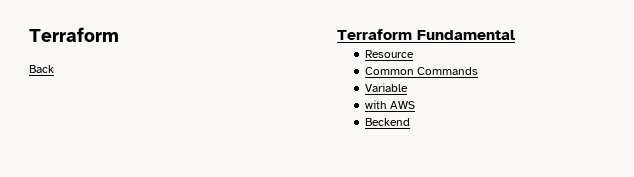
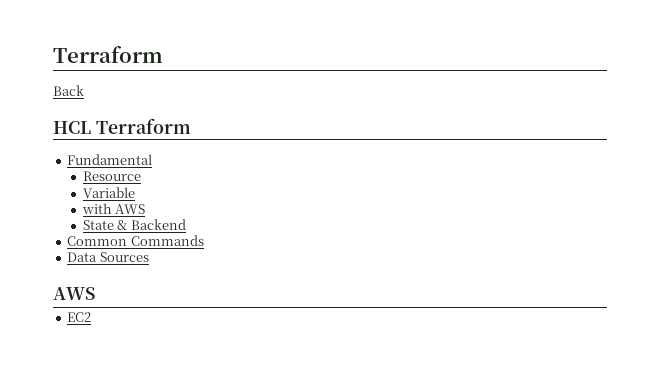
- Terraform Fundamental
+ HCL Terraform
+ Fundamental
- Common Commands
- Beckend
+ State & Backend
+ Common Commands
+ Data Sources
+ AWS
+ EC2

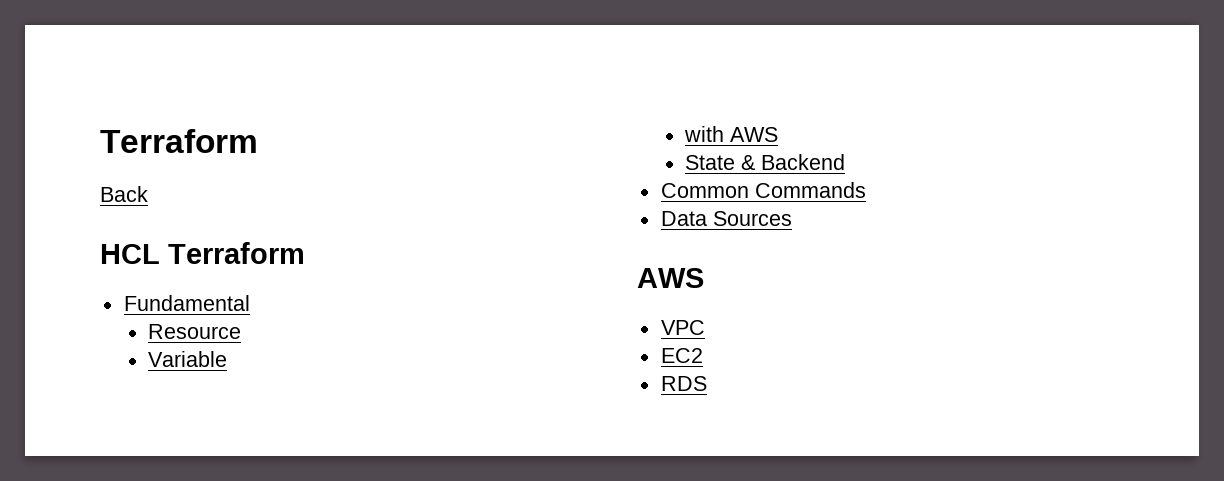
+ VPC
+ RDS

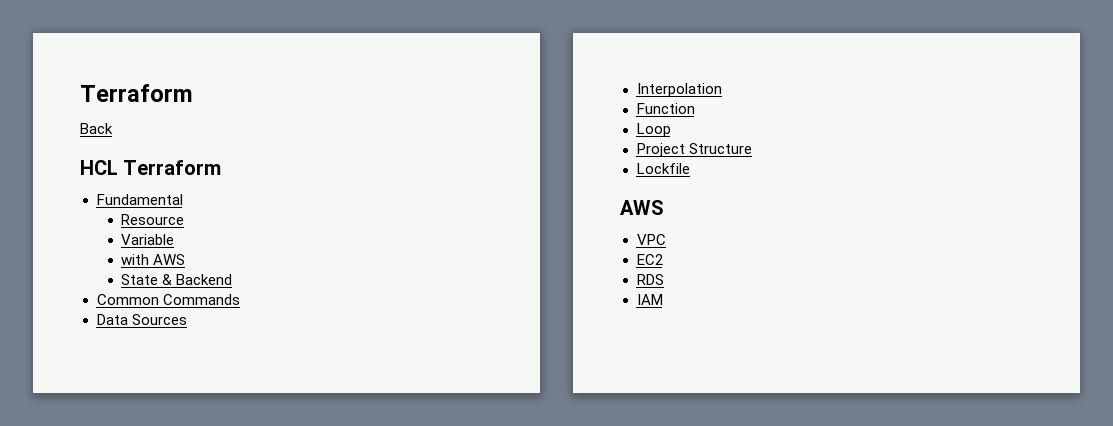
+ Interpolation
+ Function
+ Loop
+ Project Structure
+ Lockfile
+ IAM

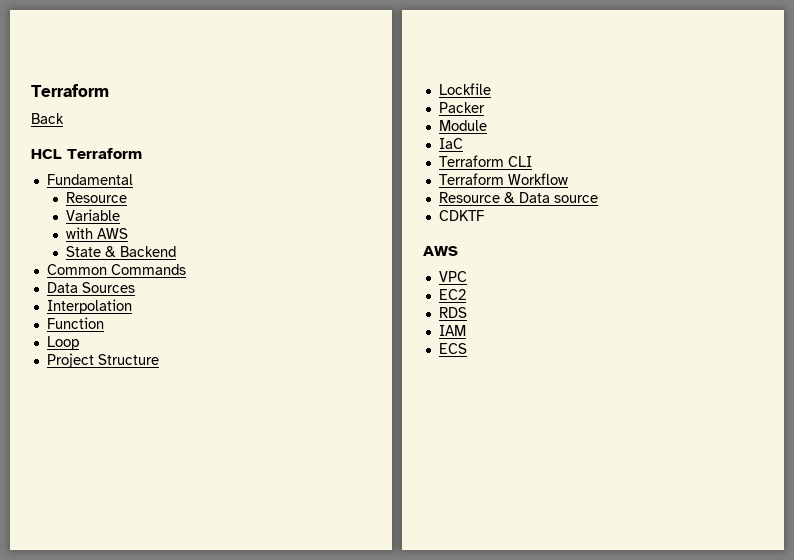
+ Packer
+ Module
+ IaC
+ Terraform CLI
+ Terraform Workflow
+ Resource & Data source
+ CDKTF
+ ECS

